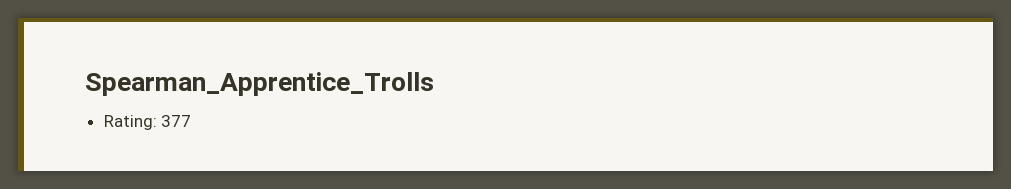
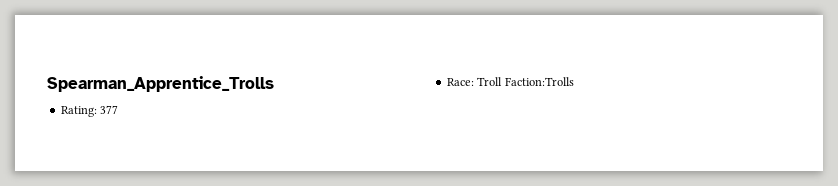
+ Race: Troll Faction:Trolls

